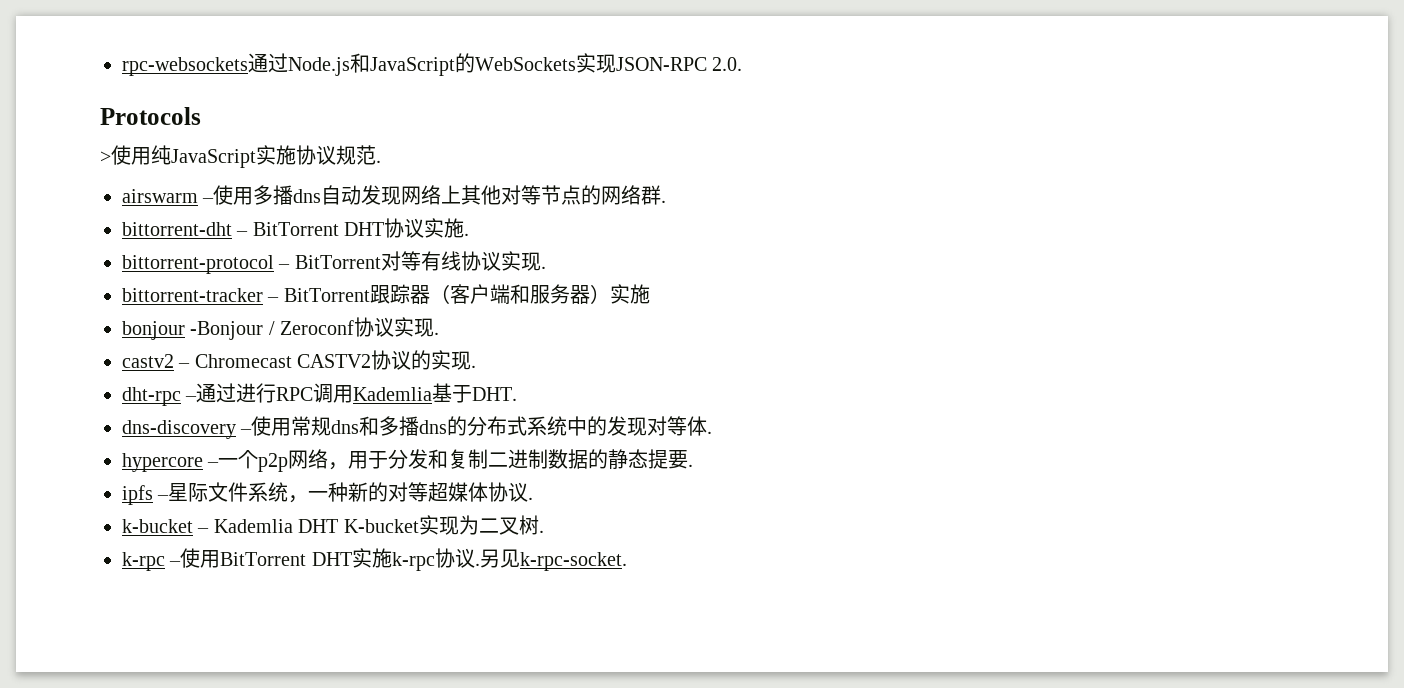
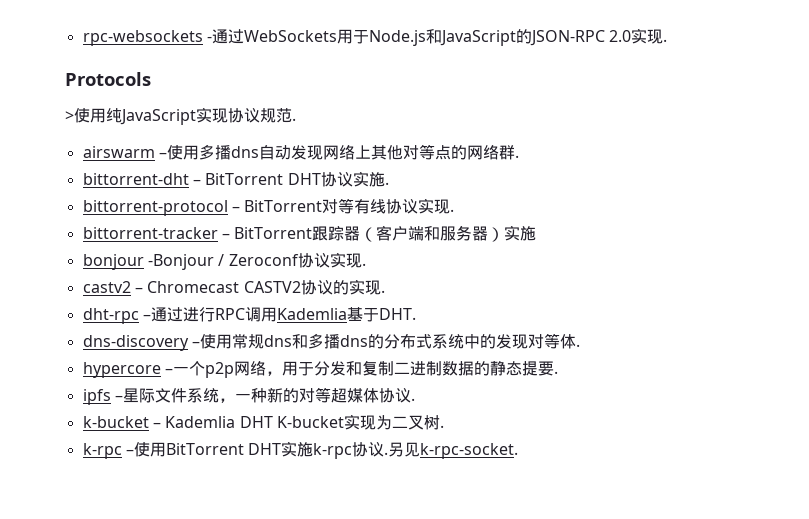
- rpc-websockets通过Node.js和JavaScript的WebSockets实现JSON-RPC 2.0.
+ rpc-websockets -通过WebSockets用于Node.js和JavaScript的JSON-RPC 2.0实现.
- >使用纯JavaScript实施协议规范.
+ >使用纯JavaScript实现协议规范.
- airswarm –使用多播dns自动发现网络上其他对等节点的网络群.
+ airswarm –使用多播dns自动发现网络上其他对等点的网络群.

